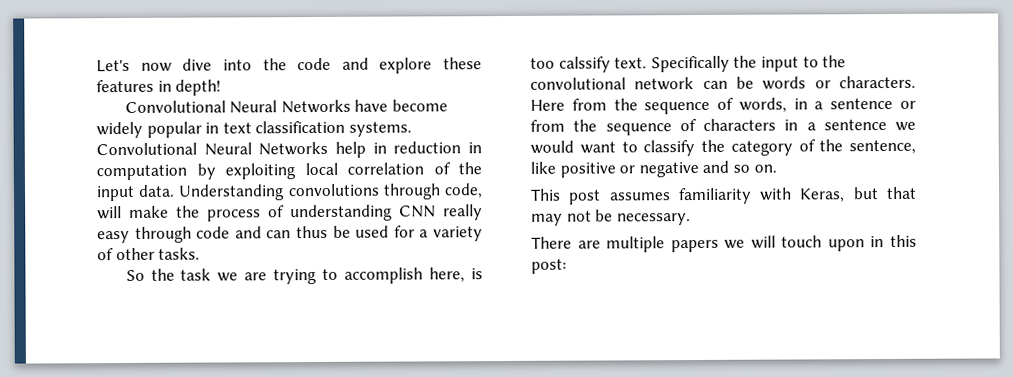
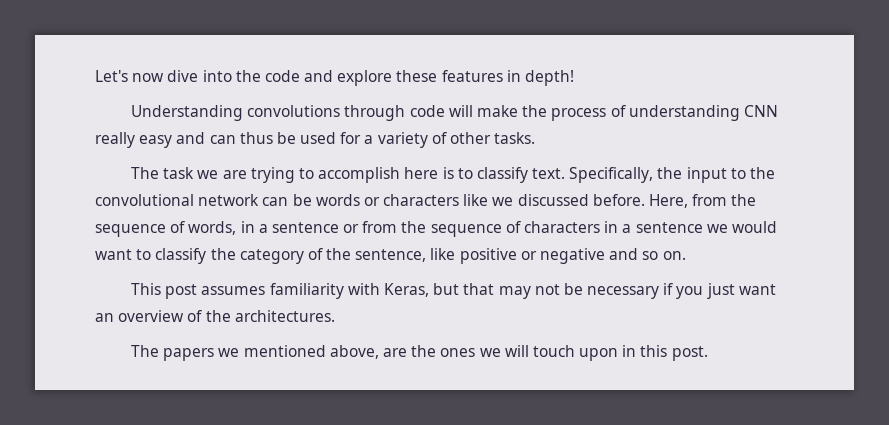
- Convolutional Neural Networks have become widely popular in text classification systems. Convolutional Neural Networks help in reduction in computation by exploiting local correlation of the input data. Understanding convolutions through code, will make the process of understanding CNN really easy through code and can thus be used for a variety of other tasks.
+ Understanding convolutions through code will make the process of understanding CNN really easy and can thus be used for a variety of other tasks.
- So the task we are trying to accomplish here, is too calssify text. Specifically the input to the convolutional network can be words or characters. Here from the sequence of words, in a sentence or from the sequence of characters in a sentence we would want to classify the category of the sentence, like positive or negative and so on.
+ The task we are trying to accomplish here is to classify text. Specifically, the input to the convolutional network can be words or characters like we discussed before. Here, from the sequence of words, in a sentence or from the sequence of characters in a sentence we would want to classify the category of the sentence, like positive or negative and so on.
- This post assumes familiarity with Keras, but that may not be necessary.
- There are multiple papers we will touch upon in this post:
+ This post assumes familiarity with Keras, but that may not be necessary if you just want an overview of the architectures.
+ The papers we mentioned above, are the ones we will touch upon in this post.

